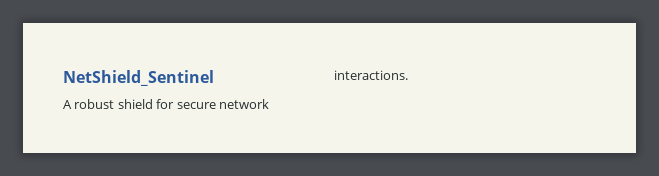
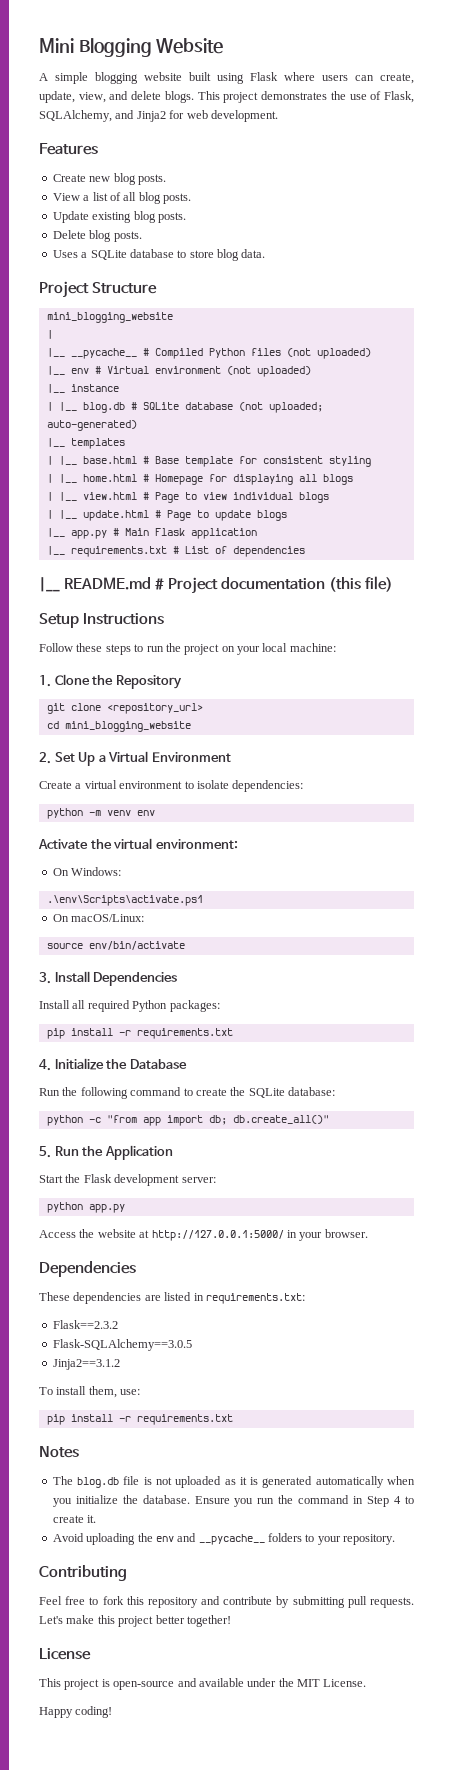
- NetShield_Sentinel
- A robust shield for secure network interactions.
+ Mini Blogging Website
+ A simple blogging website built using Flask where users can create, update, view, and delete blogs. This project demonstrates the use of Flask, SQLAlchemy, and Jinja2 for web development.
+ Features
+ Create new blog posts.
+ View a list of all blog posts.
+ Update existing blog posts.
+ Delete blog posts.
+ Uses a SQLite database to store blog data.
+ Project Structure
+ mini_blogging_website
+ |
+ |__ __pycache__ # Compiled Python files (not uploaded)
+ |__ env # Virtual environment (not uploaded)
+ |__ instance
+ | |__ blog.db # SQLite database (not uploaded; auto-generated)
+ |__ templates
+ | |__ base.html # Base template for consistent styling
+ | |__ home.html # Homepage for displaying all blogs
+ | |__ view.html # Page to view individual blogs
+ | |__ update.html # Page to update blogs
+ |__ app.py # Main Flask application
+ |__ requirements.txt # List of dependencies
+ |__ README.md # Project documentation (this file)
+ Setup Instructions
+ Follow these steps to run the project on your local machine:
+ 1. Clone the Repository
+ git clone <repository_url>
+ cd mini_blogging_website
+ 2. Set Up a Virtual Environment
+ Create a virtual environment to isolate dependencies:
+ python -m venv env
+ Activate the virtual environment:
+ On Windows:
+ .\env\Scripts\activate.ps1
+ On macOS/Linux:
+ source env/bin/activate
+ 3. Install Dependencies
+ Install all required Python packages:
+ pip install -r requirements.txt
+ 4. Initialize the Database
+ Run the following command to create the SQLite database:
+ python -c "from app import db; db.create_all()"
+ 5. Run the Application
+ Start the Flask development server:
+ python app.py
+ Access the website at http://127.0.0.1:5000/ in your browser.
+ Dependencies
+ These dependencies are listed in requirements.txt:
+ Flask==2.3.2
+ Flask-SQLAlchemy==3.0.5
+ Jinja2==3.1.2
+ To install them, use:
+ pip install -r requirements.txt
+ Notes
+ The blog.db file is not uploaded as it is generated automatically when you initialize the database. Ensure you run the command in Step 4 to create it.
+ Avoid uploading the env and __pycache__ folders to your repository.
+ Contributing
+ Feel free to fork this repository and contribute by submitting pull requests. Let's make this project better together!
+ License
+ This project is open-source and available under the MIT License.
+ Happy coding!

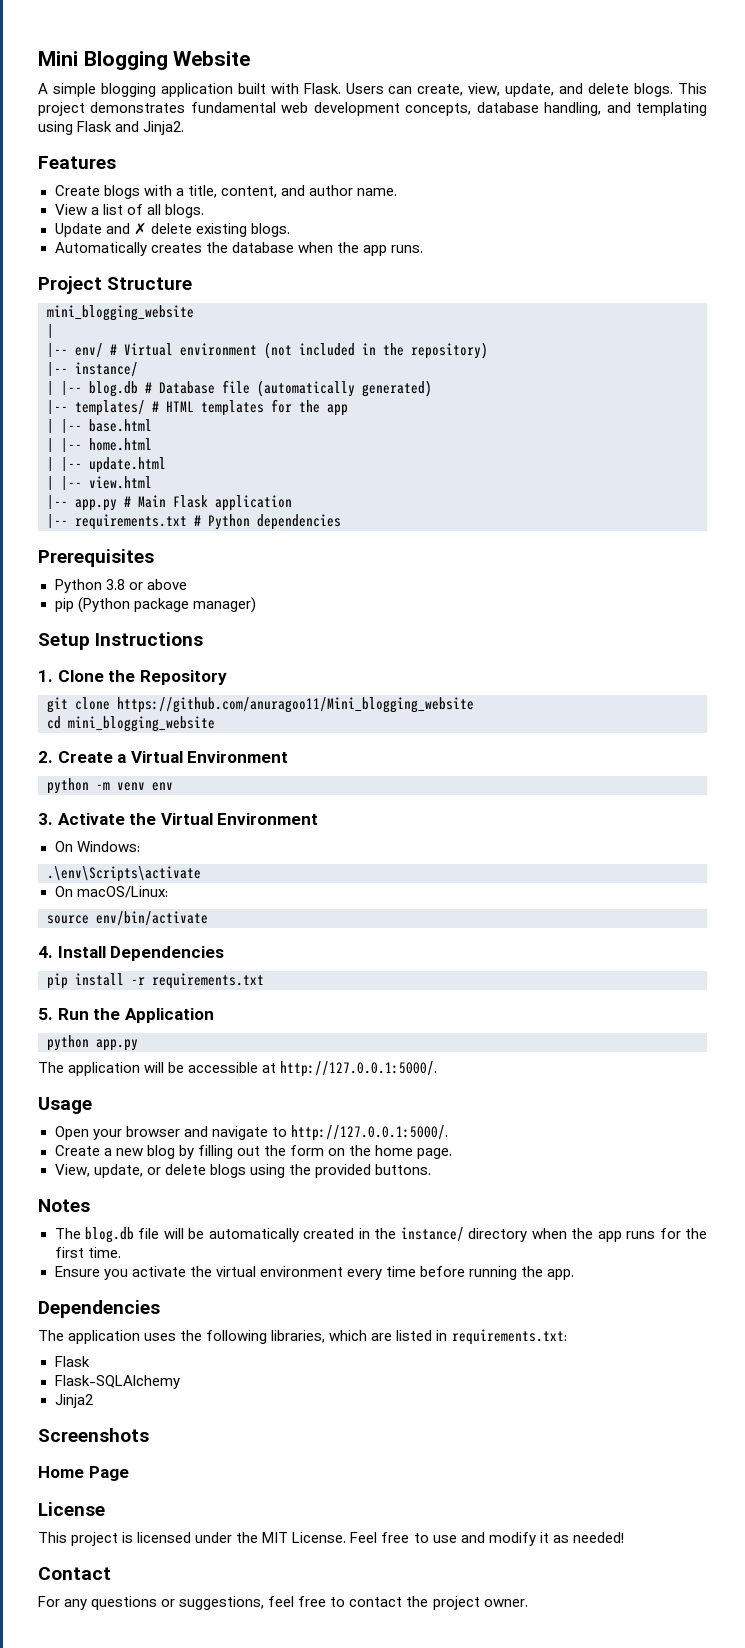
- A simple blogging website built using Flask where users can create, update, view, and delete blogs.
+ A simple blogging application built with Flask. Users can create, view, update, and delete blogs.
- This project demonstrates the use of Flask, SQLAlchemy, and Jinja2 for web development.
+ This project demonstrates fundamental web development concepts, database handling, and templating using Flask and Jinja2.
  Features
- Create new blog posts.
+ Create blogs with a title, content, and author name.
- View a list of all blog posts.
+ View a list of all blogs.
- Update existing blog posts.
- Delete blog posts.
- Uses a SQLite database to store blog data.
+ Update and ✗ delete existing blogs.
+ Automatically creates the database when the app runs.
  Project Structure
  mini_blogging_website
  |
- |__ __pycache__ # Compiled Python files (not uploaded)
- |__ env # Virtual environment (not uploaded)
- |__ instance
- | |__ blog.db # SQLite database (not uploaded; auto-generated)
- |__ templates
- | |__ base.html # Base template for consistent styling
- | |__ home.html # Homepage for displaying all blogs
- | |__ view.html # Page to view individual blogs
- | |__ update.html # Page to update blogs
- |__ app.py # Main Flask application
+ |-- env/ # Virtual environment (not included in the repository)
+ |-- instance/
+ | |-- blog.db # Database file (automatically generated)
+ |-- templates/ # HTML templates for the app
+ | |-- base.html
+ | |-- home.html
+ | |-- update.html
+ | |-- view.html
+ |-- app.py # Main Flask application
- |__ requirements.txt # List of dependencies
+ |-- requirements.txt # Python dependencies
- |__ README.md # Project documentation (this file)
+ Prerequisites
+ Python 3.8 or above
+ pip (Python package manager)
  Setup Instructions
- Follow these steps to run the project on your local machine:
- git clone <repository_url>
+ git clone https://github.com/anuragoo11/Mini_blogging_website
- 2. Set Up a Virtual Environment
+ 2. Create a Virtual Environment
- Create a virtual environment to isolate dependencies:
- Activate the virtual environment:
+ 3. Activate the Virtual Environment
- .\env\Scripts\activate.ps1
+ .\env\Scripts\activate
- 3. Install Dependencies
+ 4. Install Dependencies
- Install all required Python packages:
  pip install -r requirements.txt
- 4. Initialize the Database
- Run the following command to create the SQLite database:
- python -c "from app import db; db.create_all()"
  5. Run the Application
- Start the Flask development server:
  python app.py
- Access the website at http://127.0.0.1:5000/ in your browser.
+ The application will be accessible at http://127.0.0.1:5000/.
+ Usage
+ Open your browser and navigate to http://127.0.0.1:5000/.
+ Create a new blog by filling out the form on the home page.
+ View, update, or delete blogs using the provided buttons.
+ Notes
+ The blog.db file will be automatically created in the instance/ directory when the app runs for the first time.
+ Ensure you activate the virtual environment every time before running the app.
  Dependencies
- These dependencies are listed in requirements.txt:
- Flask==2.3.2
- Flask-SQLAlchemy==3.0.5
- Jinja2==3.1.2
- To install them, use:
- pip install -r requirements.txt
- Notes
- The blog.db file is not uploaded as it is generated automatically when you initialize the database. Ensure you run the command in Step 4 to create it.
- Avoid uploading the env and __pycache__ folders to your repository.
- Contributing
- Feel free to fork this repository and contribute by submitting pull requests. Let's make this project better together!
+ The application uses the following libraries, which are listed in requirements.txt:
+ Flask
+ Flask-SQLAlchemy
+ Jinja2
+ Screenshots
+ Home Page
- This project is open-source and available under the MIT License.
- Happy coding!
+ This project is licensed under the MIT License. Feel free to use and modify it as needed!
+ Contact
+ For any questions or suggestions, feel free to contact the project owner.

